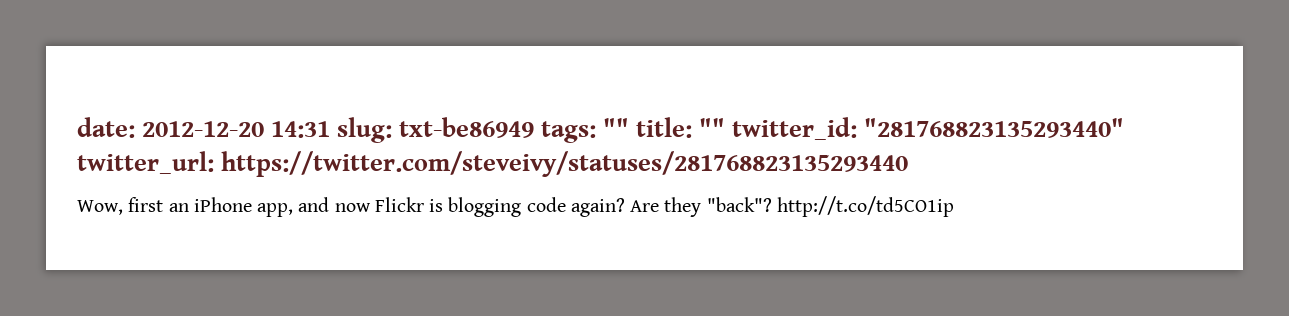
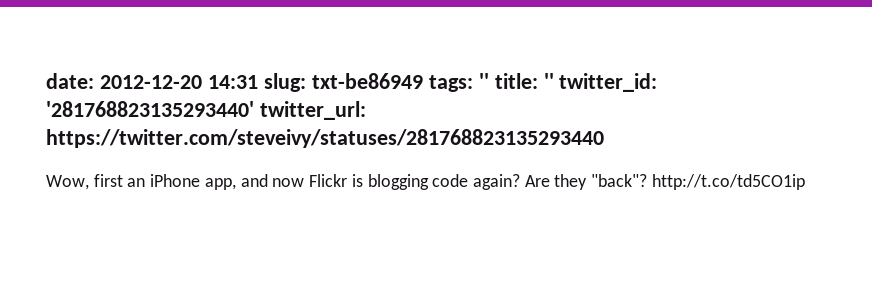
- date: 2012-12-20 14:31 slug: txt-be86949 tags: "" title: "" twitter_id: "281768823135293440" twitter_url: https://twitter.com/steveivy/statuses/281768823135293440
+ date: 2012-12-20 14:31 slug: txt-be86949 tags: '' title: '' twitter_id: '281768823135293440' twitter_url: https://twitter.com/steveivy/statuses/281768823135293440

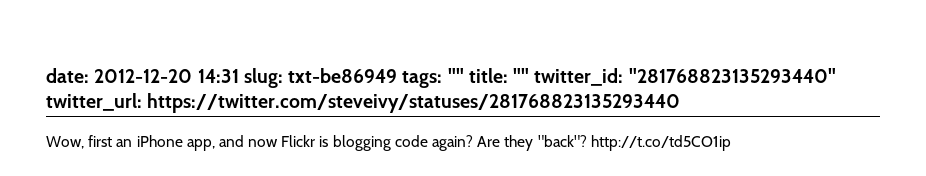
- date: 2012-12-20 14:31 slug: txt-be86949 tags: '' title: '' twitter_id: '281768823135293440' twitter_url: https://twitter.com/steveivy/statuses/281768823135293440
+ date: 2012-12-20 14:31 slug: txt-be86949 tags: "" title: "" twitter_id: "281768823135293440" twitter_url: https://twitter.com/steveivy/statuses/281768823135293440

